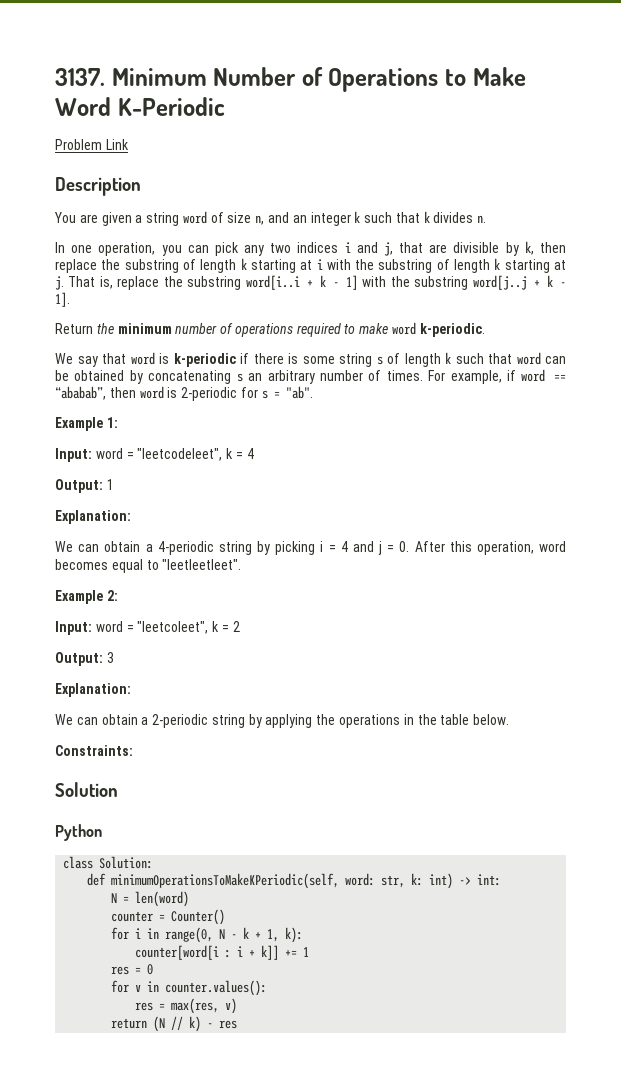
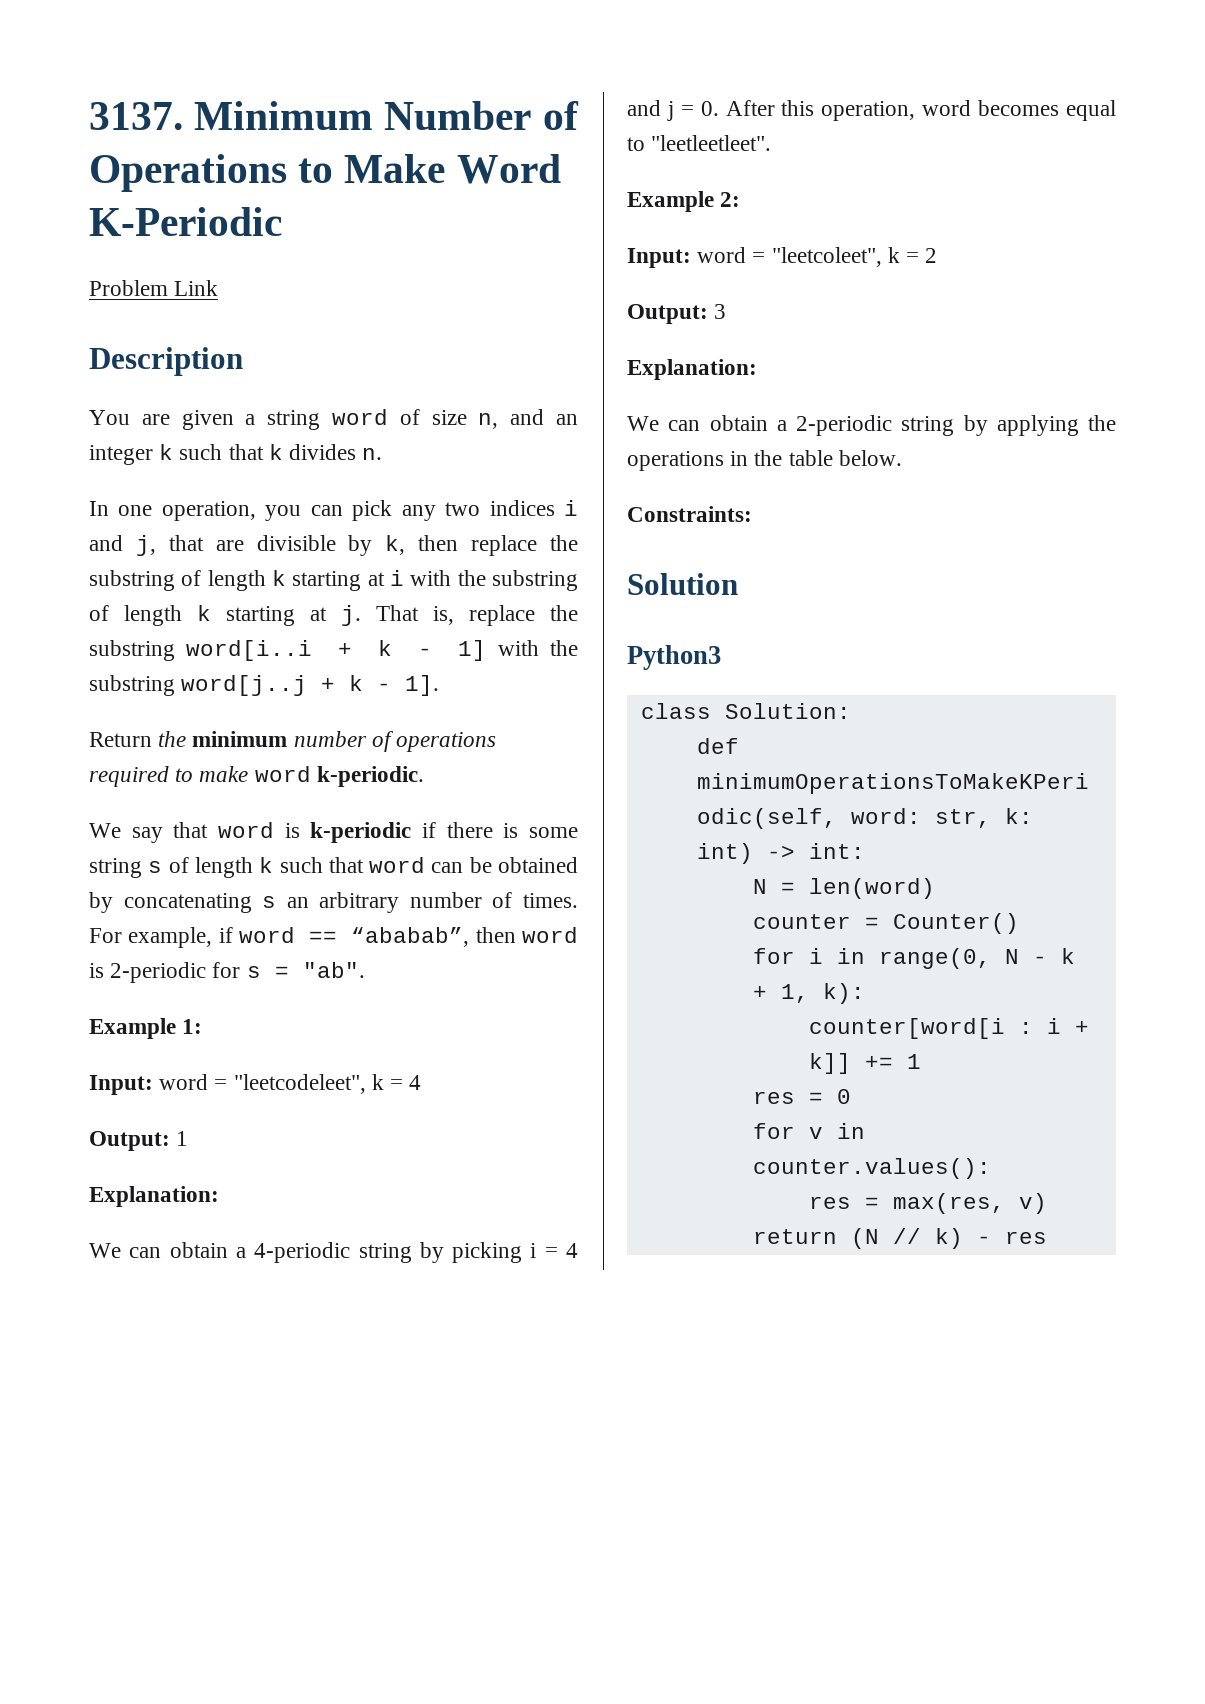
- Python
+ Python3

